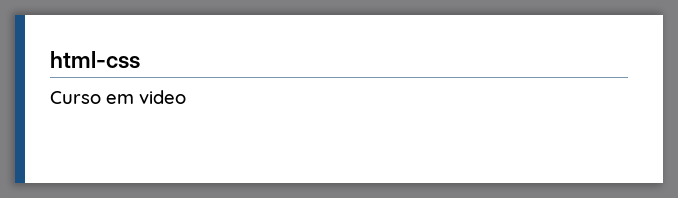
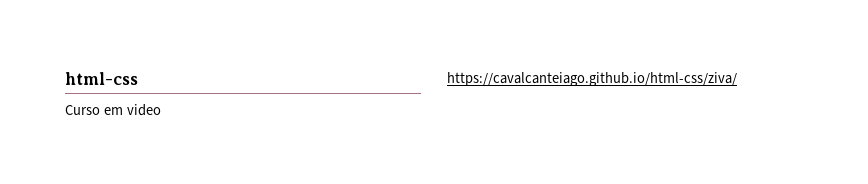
- Curso em video
+ Curso em video https://cavalcanteiago.github.io/html-css/ziva/

